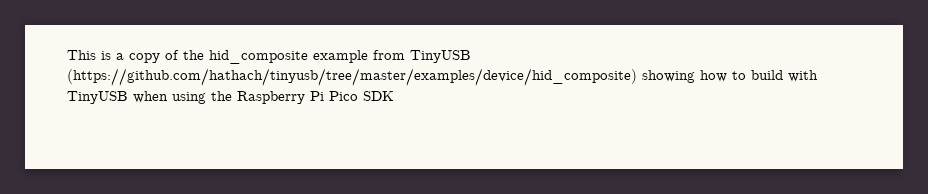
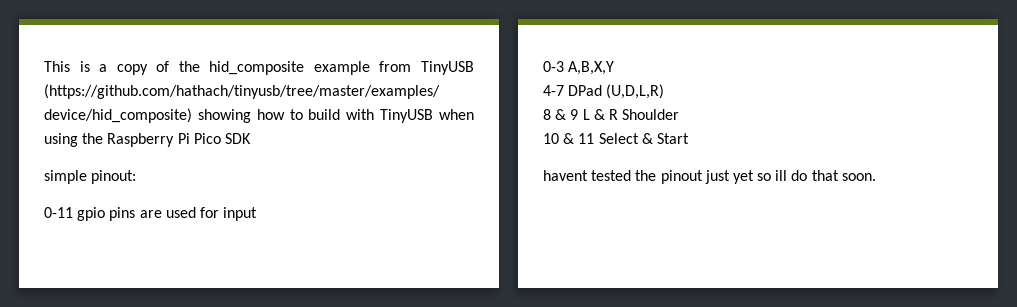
+ simple pinout:
+ 0-11 gpio pins are used for input
+ 0-3 A,B,X,Y
+ 4-7 DPad (U,D,L,R)
+ 8 & 9 L & R Shoulder
+ 10 & 11 Select & Start
+ havent tested the pinout just yet so ill do that soon.

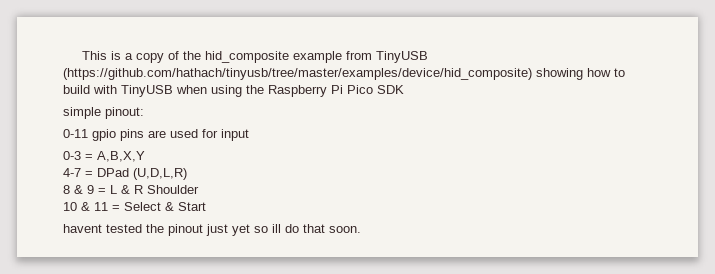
- 0-3 A,B,X,Y
+ 0-3 = A,B,X,Y
- 4-7 DPad (U,D,L,R)
+ 4-7 = DPad (U,D,L,R)
- 8 & 9 L & R Shoulder
+ 8 & 9 = L & R Shoulder
- 10 & 11 Select & Start
+ 10 & 11 = Select & Start

